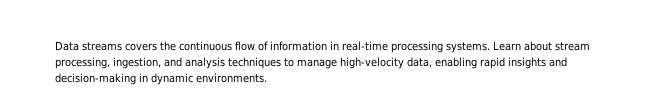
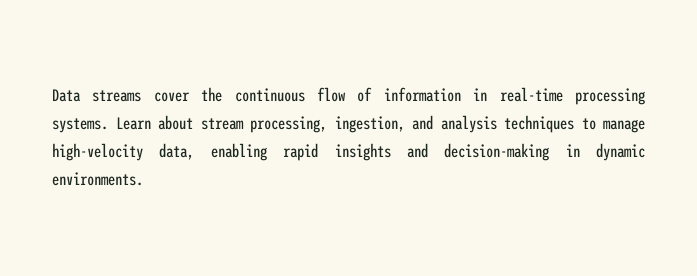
- Data streams covers the continuous flow of information in real-time processing systems.
+ Data streams cover the continuous flow of information in real-time processing systems.

